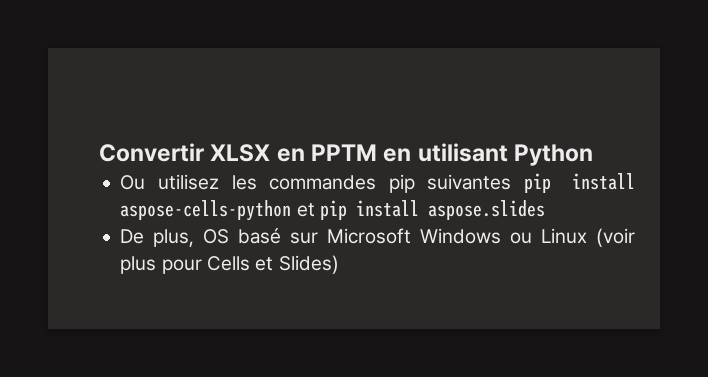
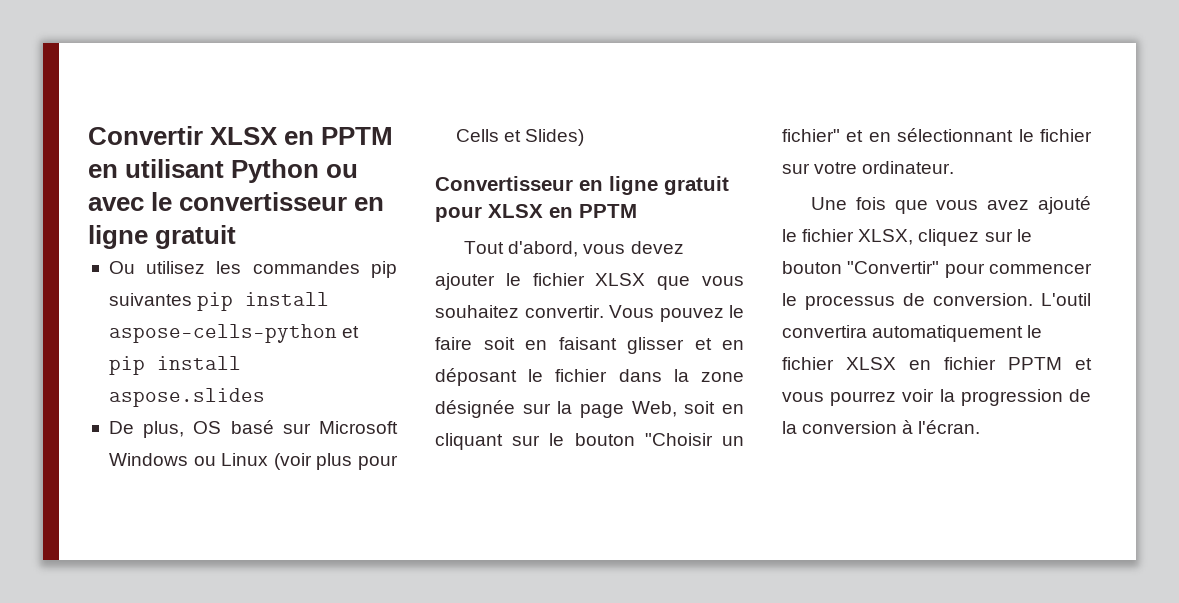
- Convertir XLSX en PPTM en utilisant Python
+ Convertir XLSX en PPTM en utilisant Python ou avec le convertisseur en ligne gratuit
+ Convertisseur en ligne gratuit pour XLSX en PPTM
+ Tout d'abord, vous devez ajouter le fichier XLSX que vous souhaitez convertir. Vous pouvez le faire soit en faisant glisser et en déposant le fichier dans la zone désignée sur la page Web, soit en cliquant sur le bouton "Choisir un fichier" et en sélectionnant le fichier sur votre ordinateur.
+ Une fois que vous avez ajouté le fichier XLSX, cliquez sur le bouton "Convertir" pour commencer le processus de conversion. L'outil convertira automatiquement le fichier XLSX en fichier PPTM et vous pourrez voir la progression de la conversion à l'écran.

